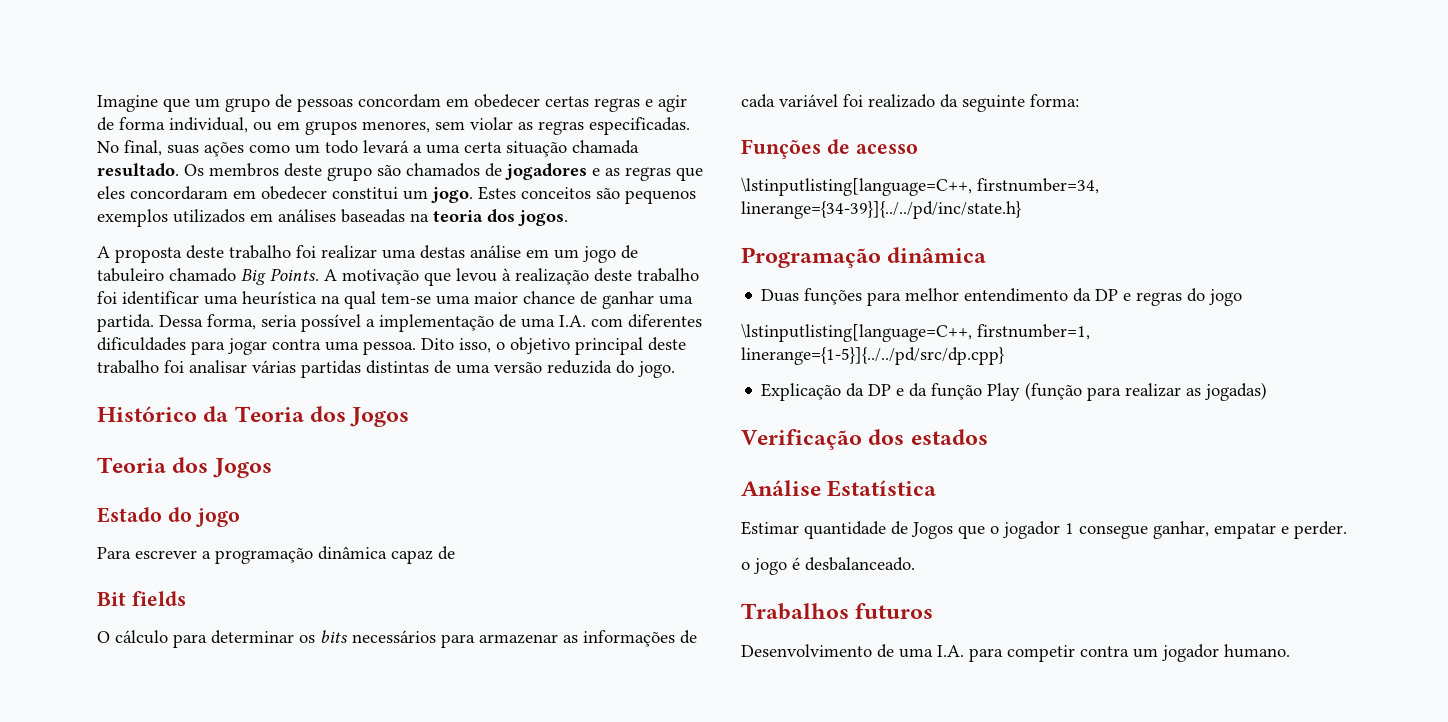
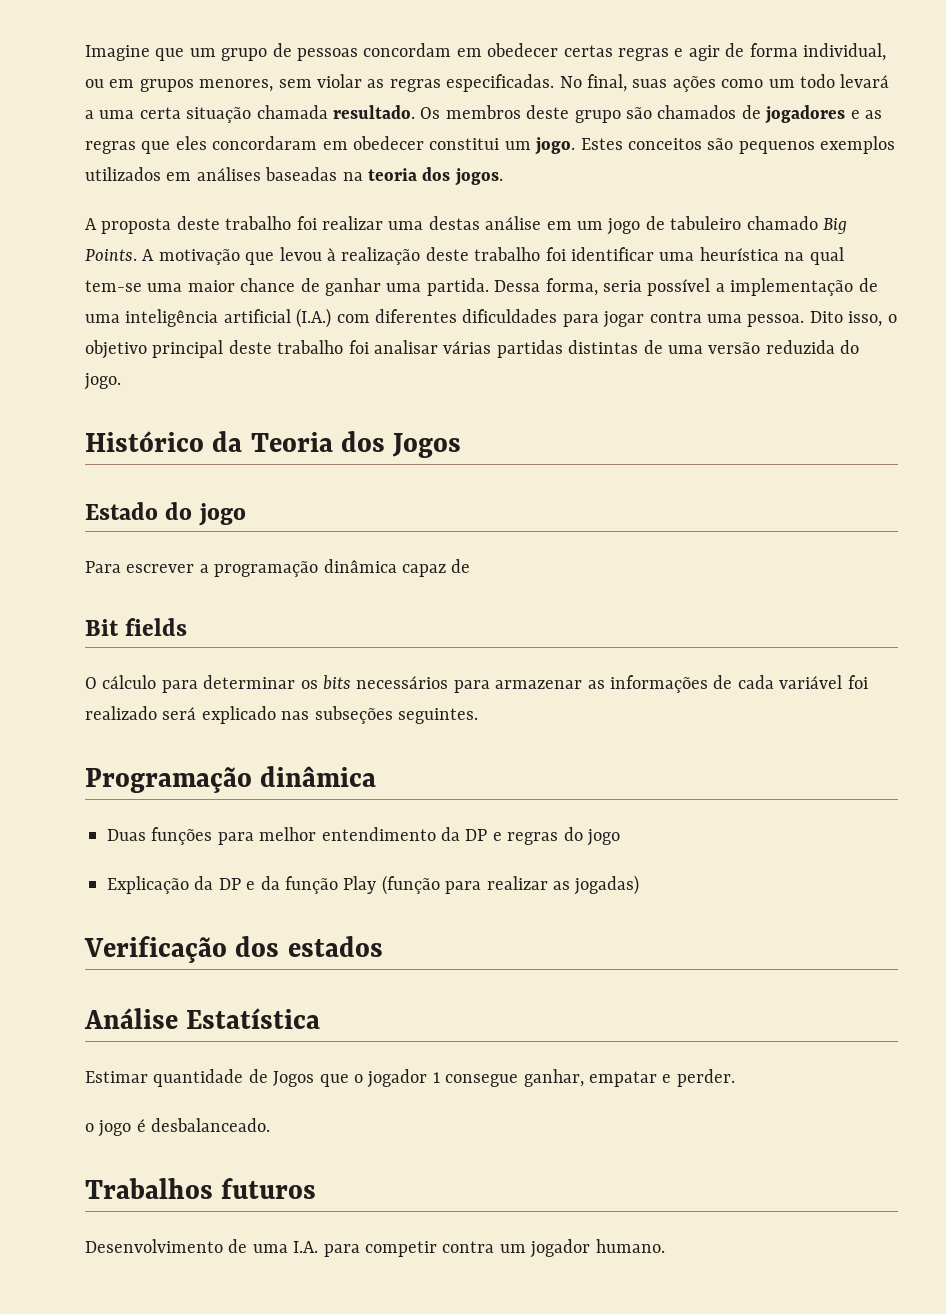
- Dessa forma, seria possível a implementação de uma I.A. com diferentes dificuldades para jogar contra uma pessoa.
+ Dessa forma, seria possível a implementação de uma inteligência artificial (I.A.) com diferentes dificuldades para jogar contra uma pessoa.
  Histórico da Teoria dos Jogos
- Teoria dos Jogos
- O cálculo para determinar os bits necessários para armazenar as informações de cada variável foi realizado da seguinte forma:
- Funções de acesso
- \lstinputlisting[language=C++, firstnumber=34, linerange={34-39}]{../../pd/inc/state.h}
+ O cálculo para determinar os bits necessários para armazenar as informações de cada variável foi realizado será explicado nas subseções seguintes.
- \lstinputlisting[language=C++, firstnumber=1, linerange={1-5}]{../../pd/src/dp.cpp}

